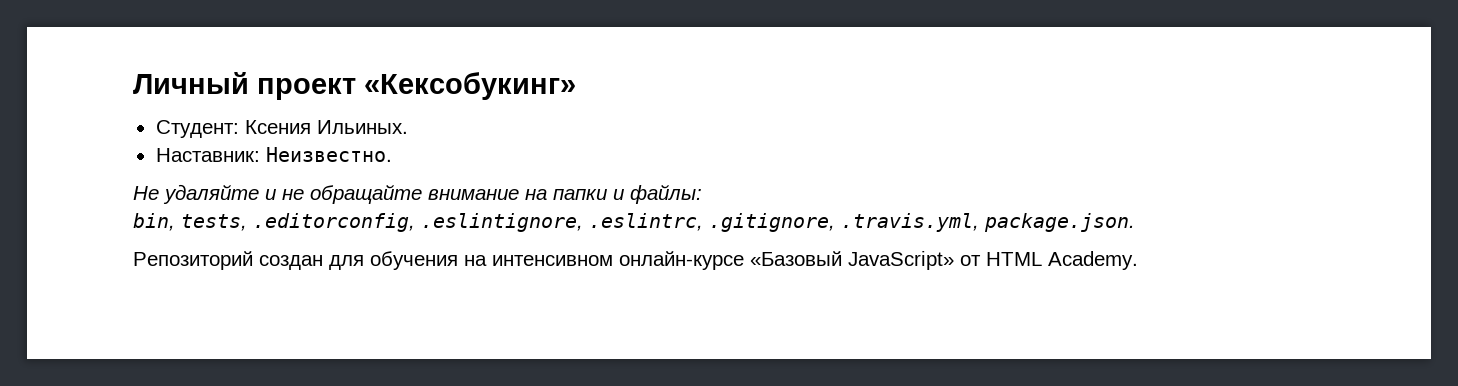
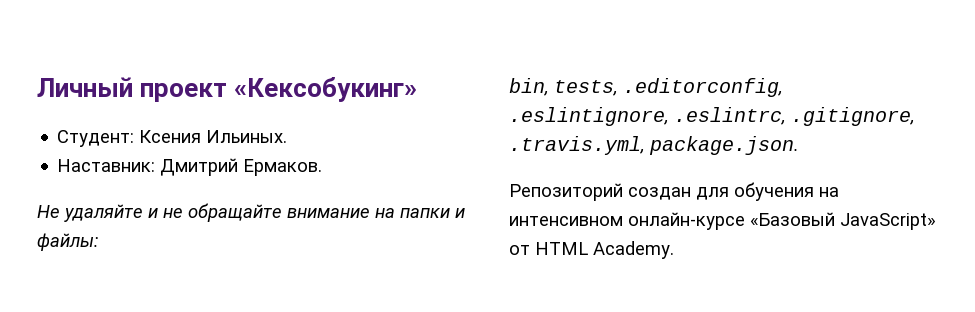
- Наставник: Неизвестно.
+ Наставник: Дмитрий Ермаков.

